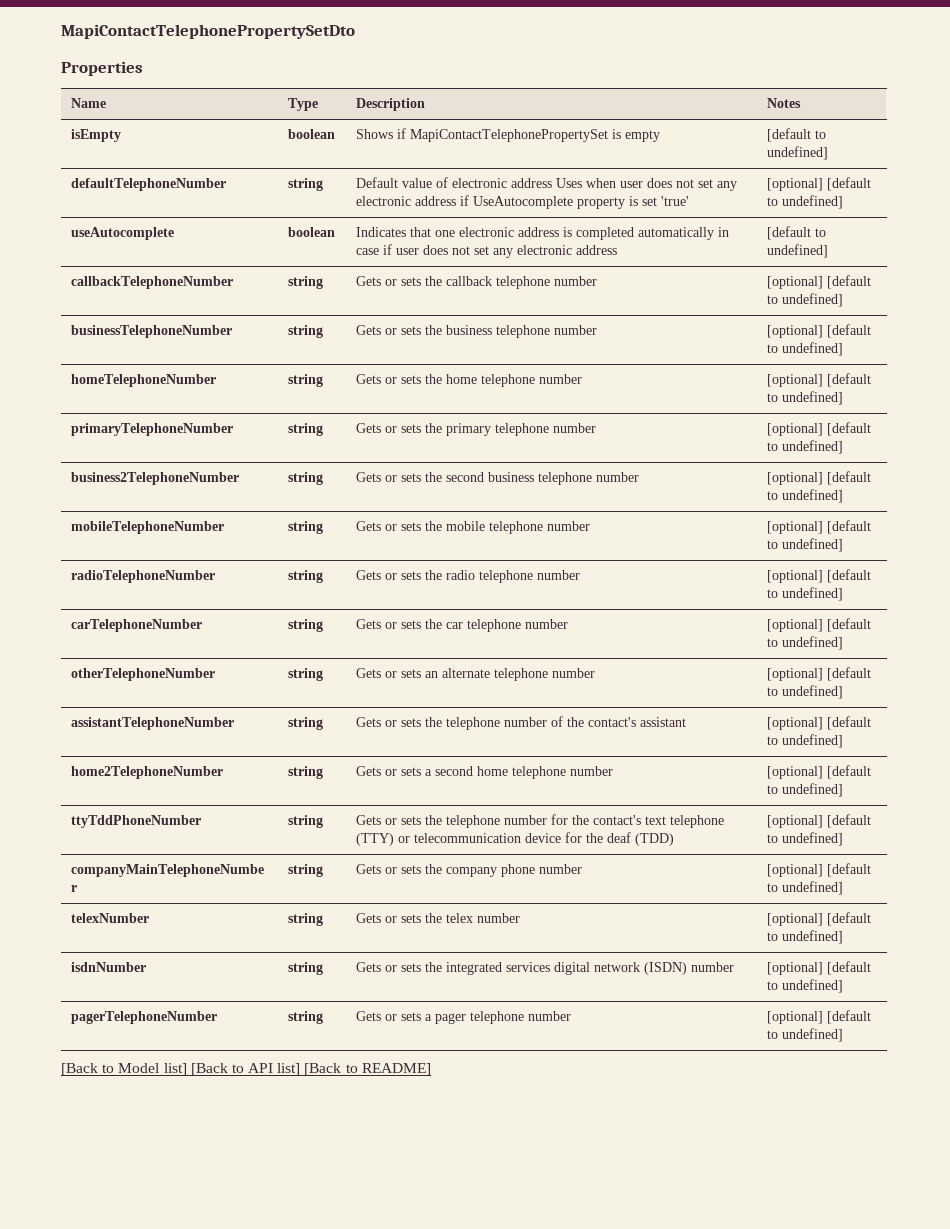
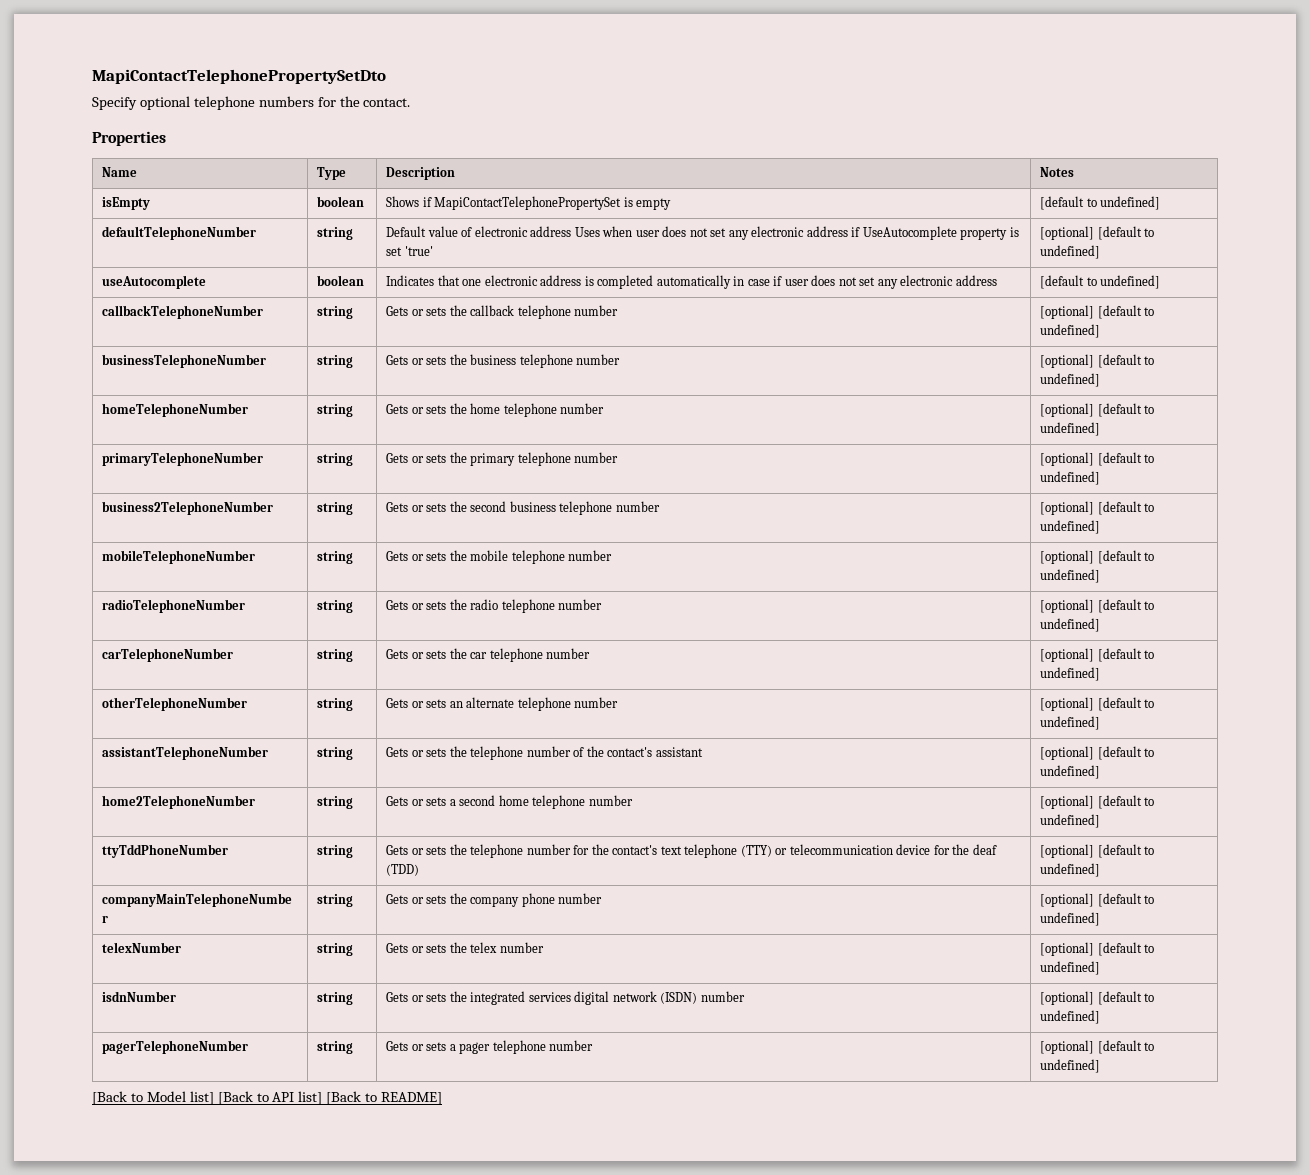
+ Specify optional telephone numbers for the contact.

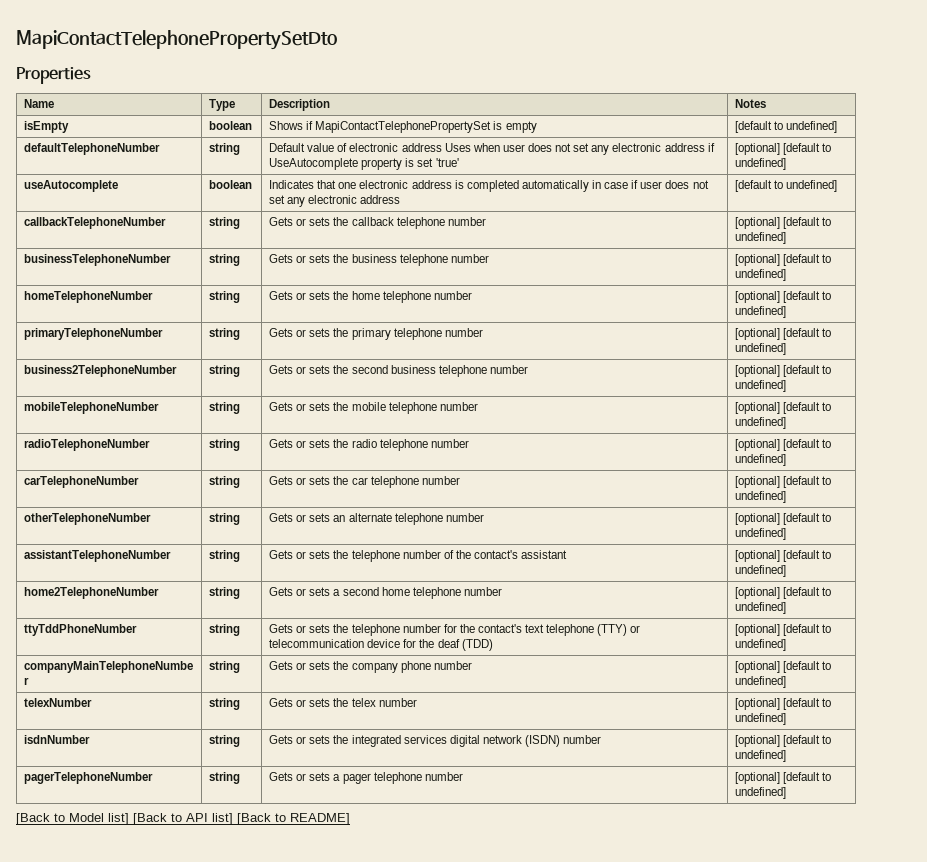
- Specify optional telephone numbers for the contact.

